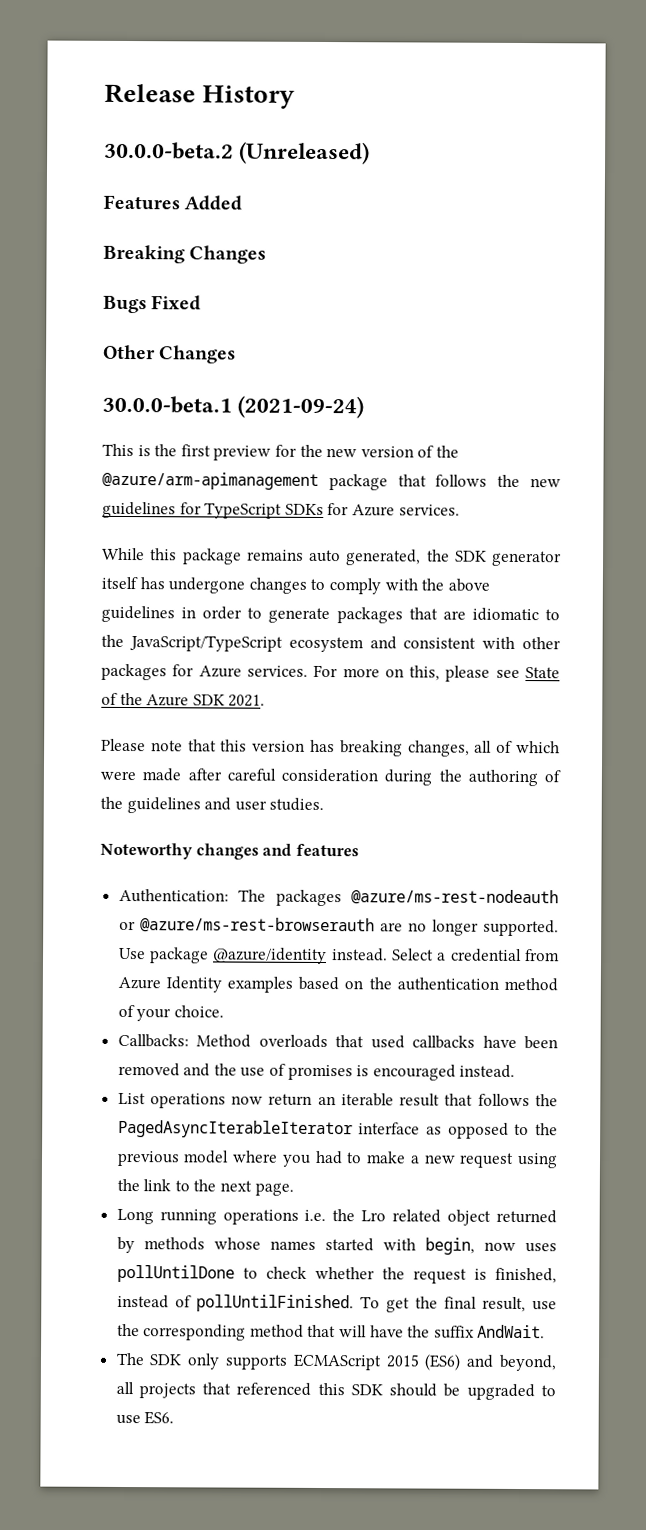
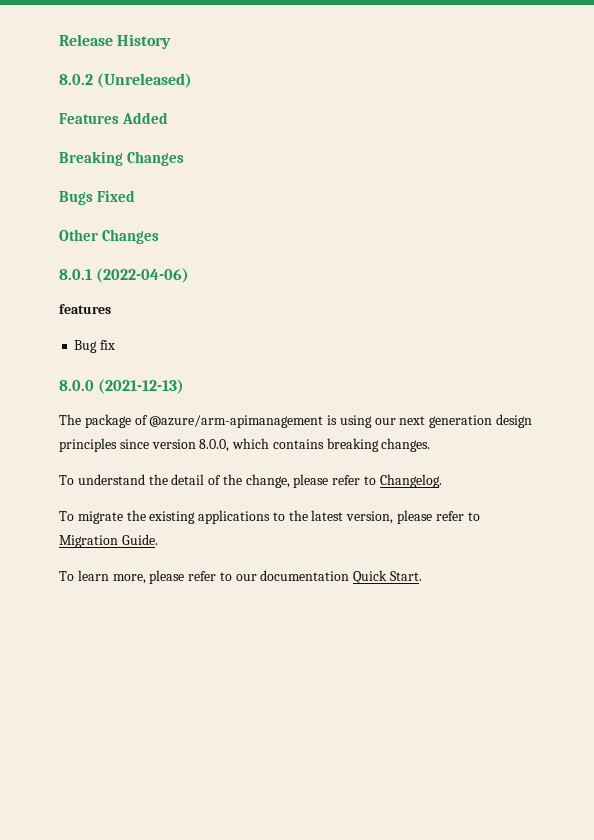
- 30.0.0-beta.2 (Unreleased)
+ 8.0.2 (Unreleased)
- 30.0.0-beta.1 (2021-09-24)
- This is the first preview for the new version of the @azure/arm-apimanagement package that follows the new guidelines for TypeScript SDKs for Azure services.
- While this package remains auto generated, the SDK generator itself has undergone changes to comply with the above guidelines in order to generate packages that are idiomatic to the JavaScript/TypeScript ecosystem and consistent with other packages for Azure services. For more on this, please see State of the Azure SDK 2021.
- Please note that this version has breaking changes, all of which were made after careful consideration during the authoring of the guidelines and user studies.
- Noteworthy changes and features
- Authentication: The packages @azure/ms-rest-nodeauth or @azure/ms-rest-browserauth are no longer supported. Use package @azure/identity instead. Select a credential from Azure Identity examples based on the authentication method of your choice.
- Callbacks: Method overloads that used callbacks have been removed and the use of promises is encouraged instead.
- List operations now return an iterable result that follows the PagedAsyncIterableIterator interface as opposed to the previous model where you had to make a new request using the link to the next page.
- Long running operations i.e. the Lro related object returned by methods whose names started with begin, now uses pollUntilDone to check whether the request is finished, instead of pollUntilFinished. To get the final result, use the corresponding method that will have the suffix AndWait.
- The SDK only supports ECMAScript 2015 (ES6) and beyond, all projects that referenced this SDK should be upgraded to use ES6.
+ 8.0.1 (2022-04-06)
+ features
+ Bug fix
+ 8.0.0 (2021-12-13)
+ The package of @azure/arm-apimanagement is using our next generation design principles since version 8.0.0, which contains breaking changes.
+ To understand the detail of the change, please refer to Changelog.
+ To migrate the existing applications to the latest version, please refer to Migration Guide.
+ To learn more, please refer to our documentation Quick Start.

